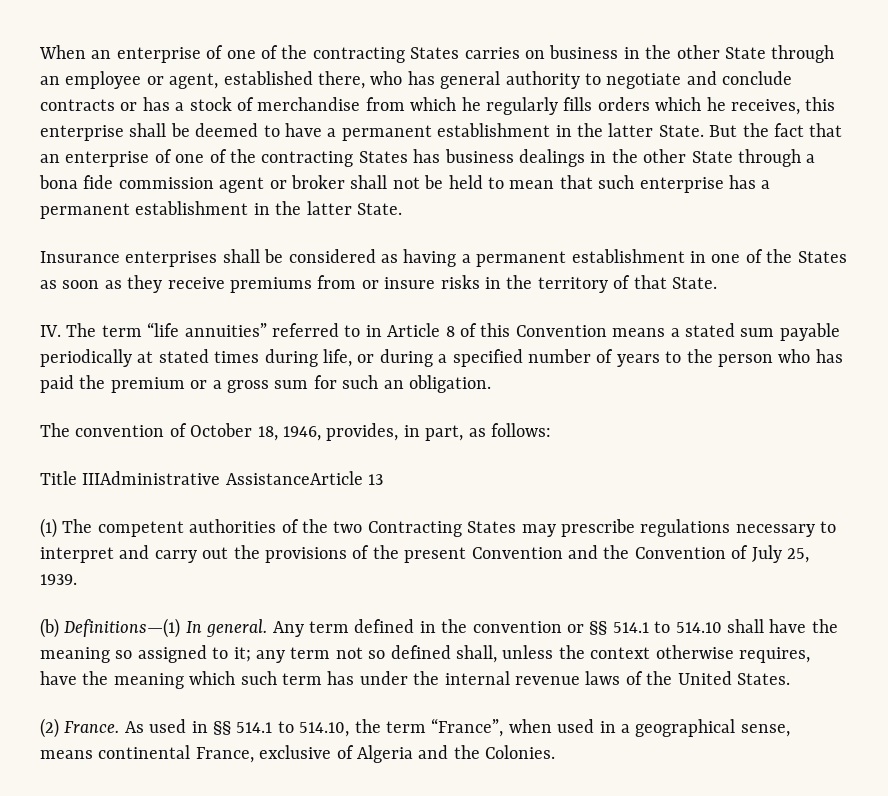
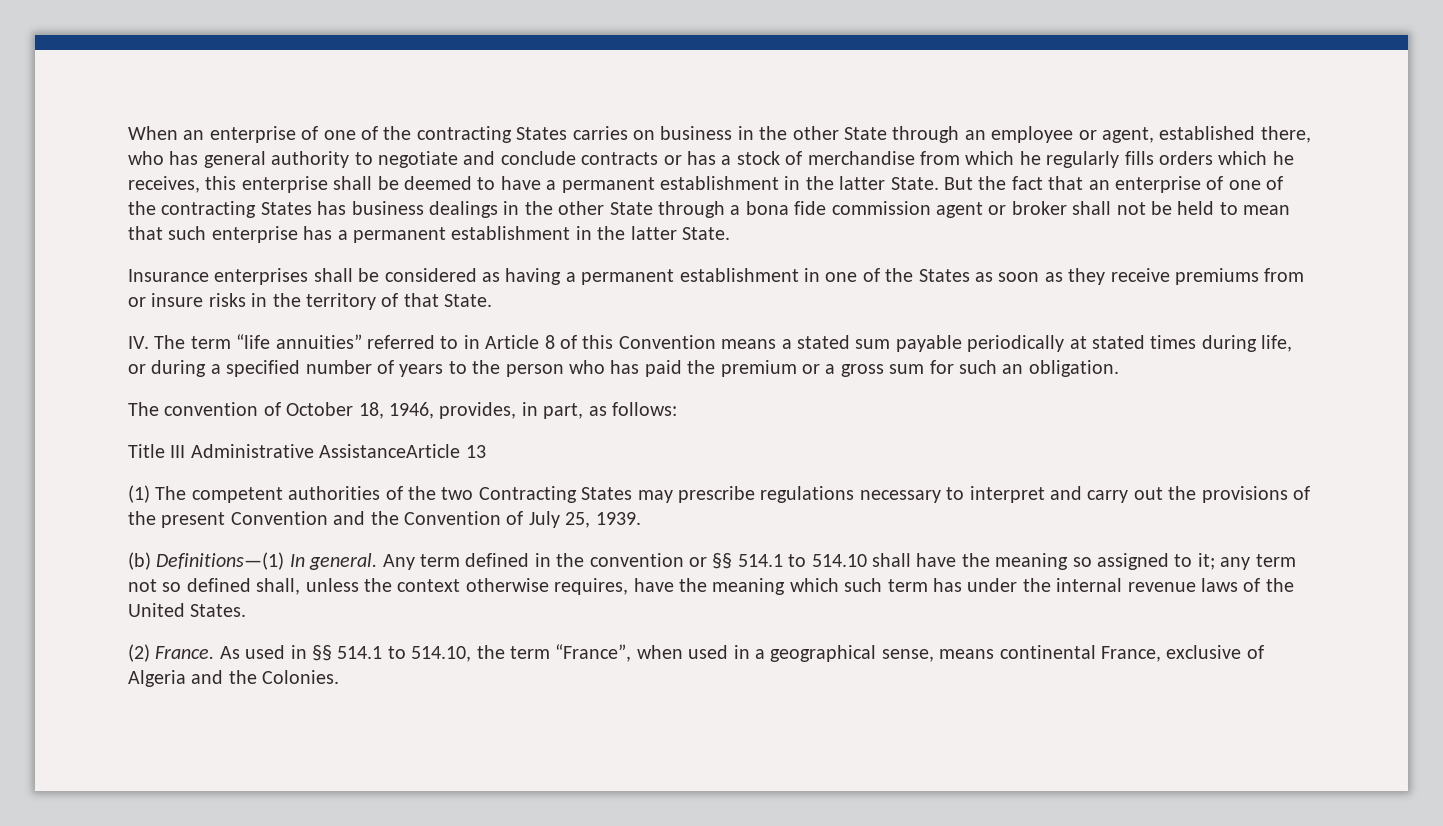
- Title IIIAdministrative AssistanceArticle 13
+ Title III Administrative AssistanceArticle 13

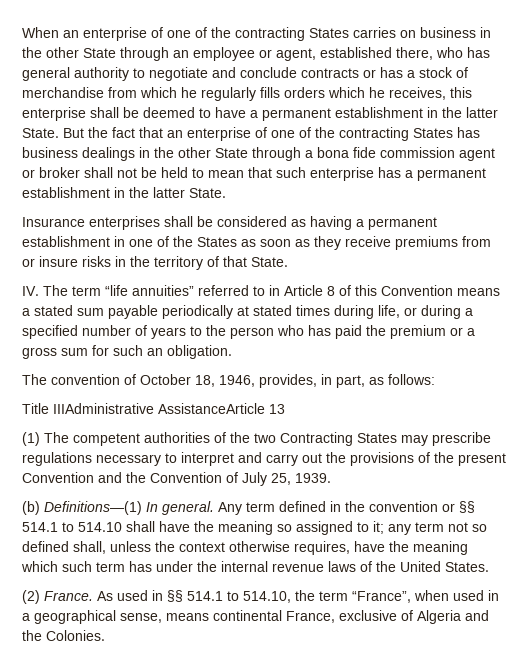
- Title III Administrative AssistanceArticle 13
+ Title IIIAdministrative AssistanceArticle 13

